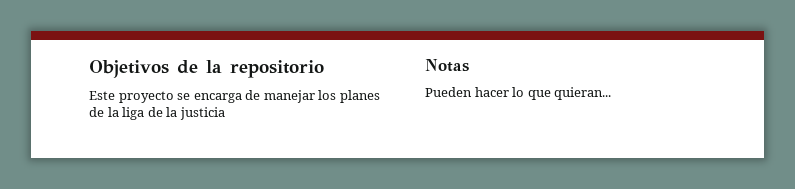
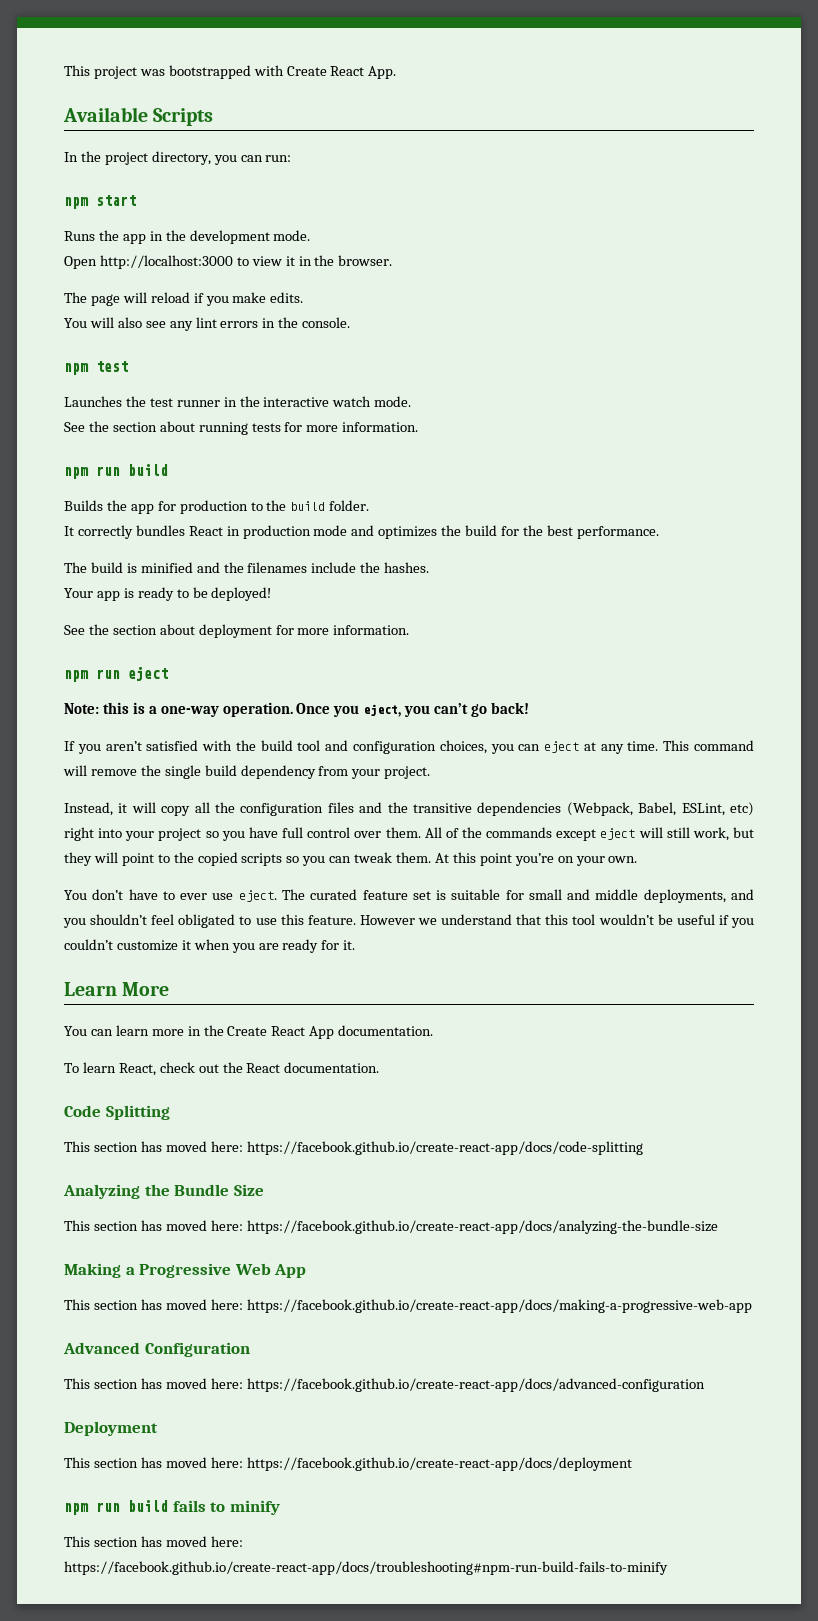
- Objetivos de la repositorio
- Este proyecto se encarga de manejar los planes de la liga de la justicia
- Notas
- Pueden hacer lo que quieran...
+ This project was bootstrapped with Create React App.
+ Available Scripts
+ In the project directory, you can run:
+ npm start
+ Runs the app in the development mode.
+ Open http://localhost:3000 to view it in the browser.
+ The page will reload if you make edits.
+ You will also see any lint errors in the console.
+ npm test
+ Launches the test runner in the interactive watch mode.
+ See the section about running tests for more information.
+ npm run build
+ Builds the app for production to the build folder.
+ It correctly bundles React in production mode and optimizes the build for the best performance.
+ The build is minified and the filenames include the hashes.
+ Your app is ready to be deployed!
+ See the section about deployment for more information.
+ npm run eject
+ Note: this is a one-way operation. Once you eject, you can’t go back!
+ If you aren’t satisfied with the build tool and configuration choices, you can eject at any time. This command will remove the single build dependency from your project.
+ Instead, it will copy all the configuration files and the transitive dependencies (Webpack, Babel, ESLint, etc) right into your project so you have full control over them. All of the commands except eject will still work, but they will point to the copied scripts so you can tweak them. At this point you’re on your own.
+ You don’t have to ever use eject. The curated feature set is suitable for small and middle deployments, and you shouldn’t feel obligated to use this feature. However we understand that this tool wouldn’t be useful if you couldn’t customize it when you are ready for it.
+ Learn More
+ You can learn more in the Create React App documentation.
+ To learn React, check out the React documentation.
+ Code Splitting
+ This section has moved here: https://facebook.github.io/create-react-app/docs/code-splitting
+ Analyzing the Bundle Size
+ This section has moved here: https://facebook.github.io/create-react-app/docs/analyzing-the-bundle-size
+ Making a Progressive Web App
+ This section has moved here: https://facebook.github.io/create-react-app/docs/making-a-progressive-web-app
+ Advanced Configuration
+ This section has moved here: https://facebook.github.io/create-react-app/docs/advanced-configuration
+ Deployment
+ This section has moved here: https://facebook.github.io/create-react-app/docs/deployment
+ npm run build fails to minify
+ This section has moved here: https://facebook.github.io/create-react-app/docs/troubleshooting#npm-run-build-fails-to-minify

